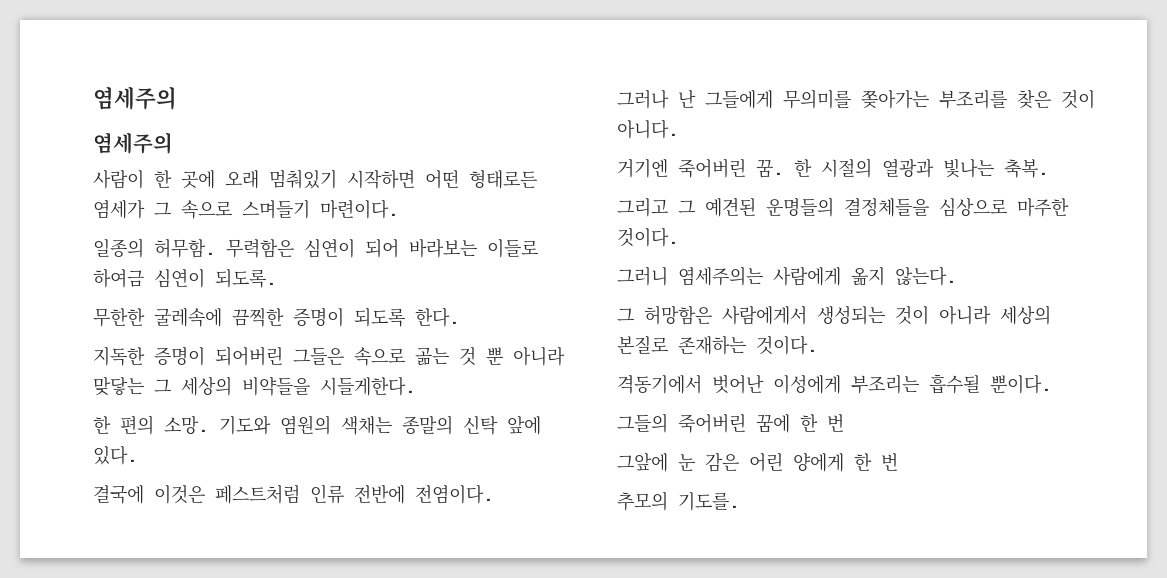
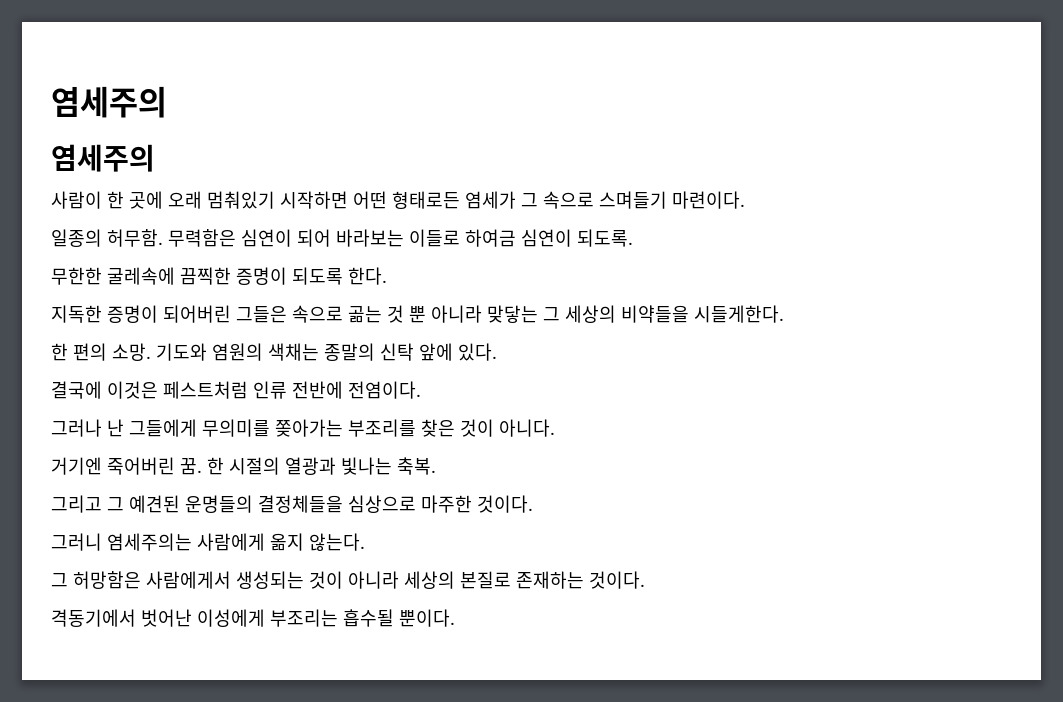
- 그들의 죽어버린 꿈에 한 번
- 그앞에 눈 감은 어린 양에게 한 번
- 추모의 기도를.

